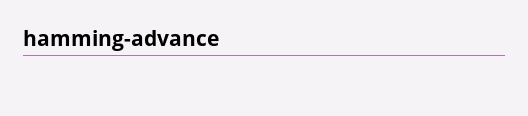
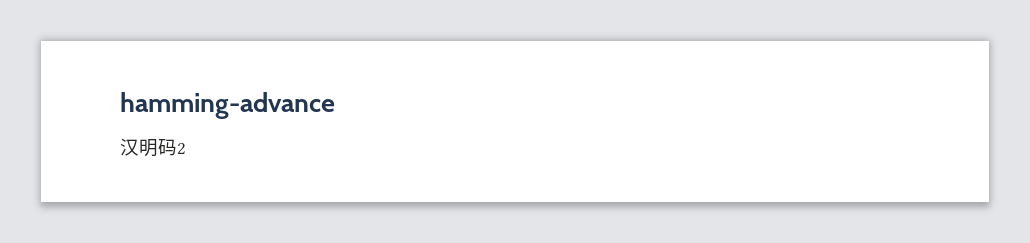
+ 汉明码2

